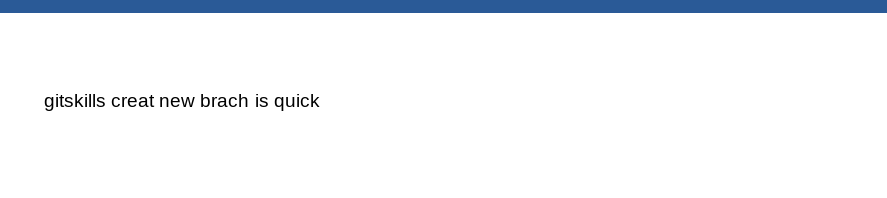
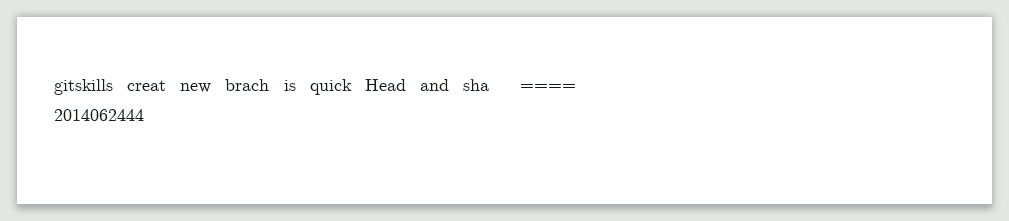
- gitskills creat new brach is quick
+ gitskills creat new brach is quick Head and sha 2014062444
+ ====

